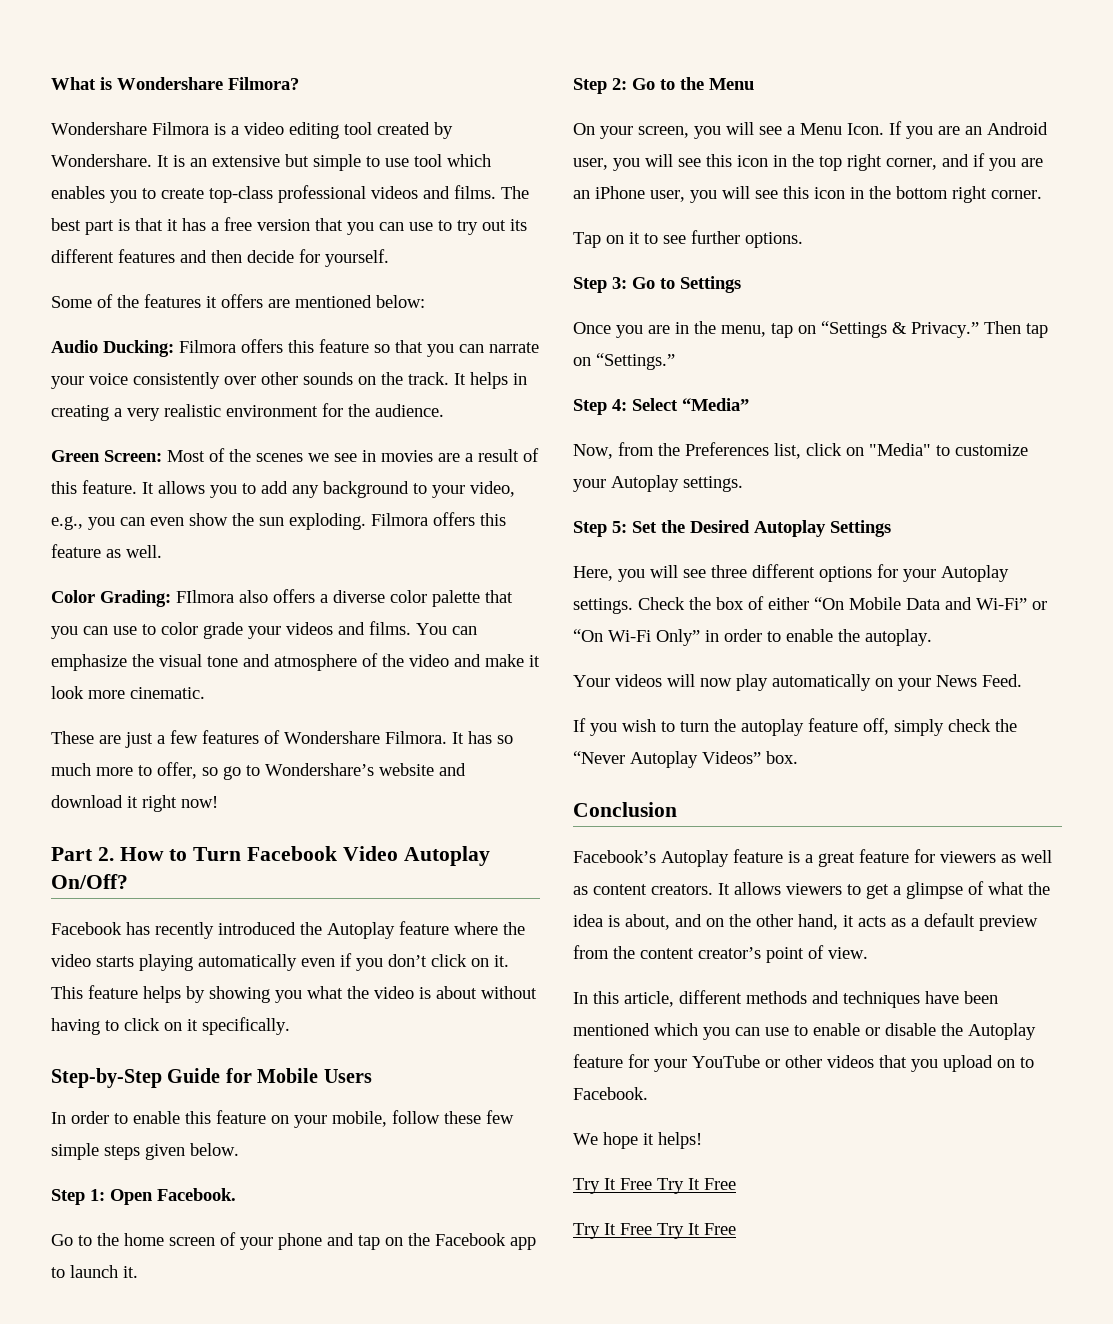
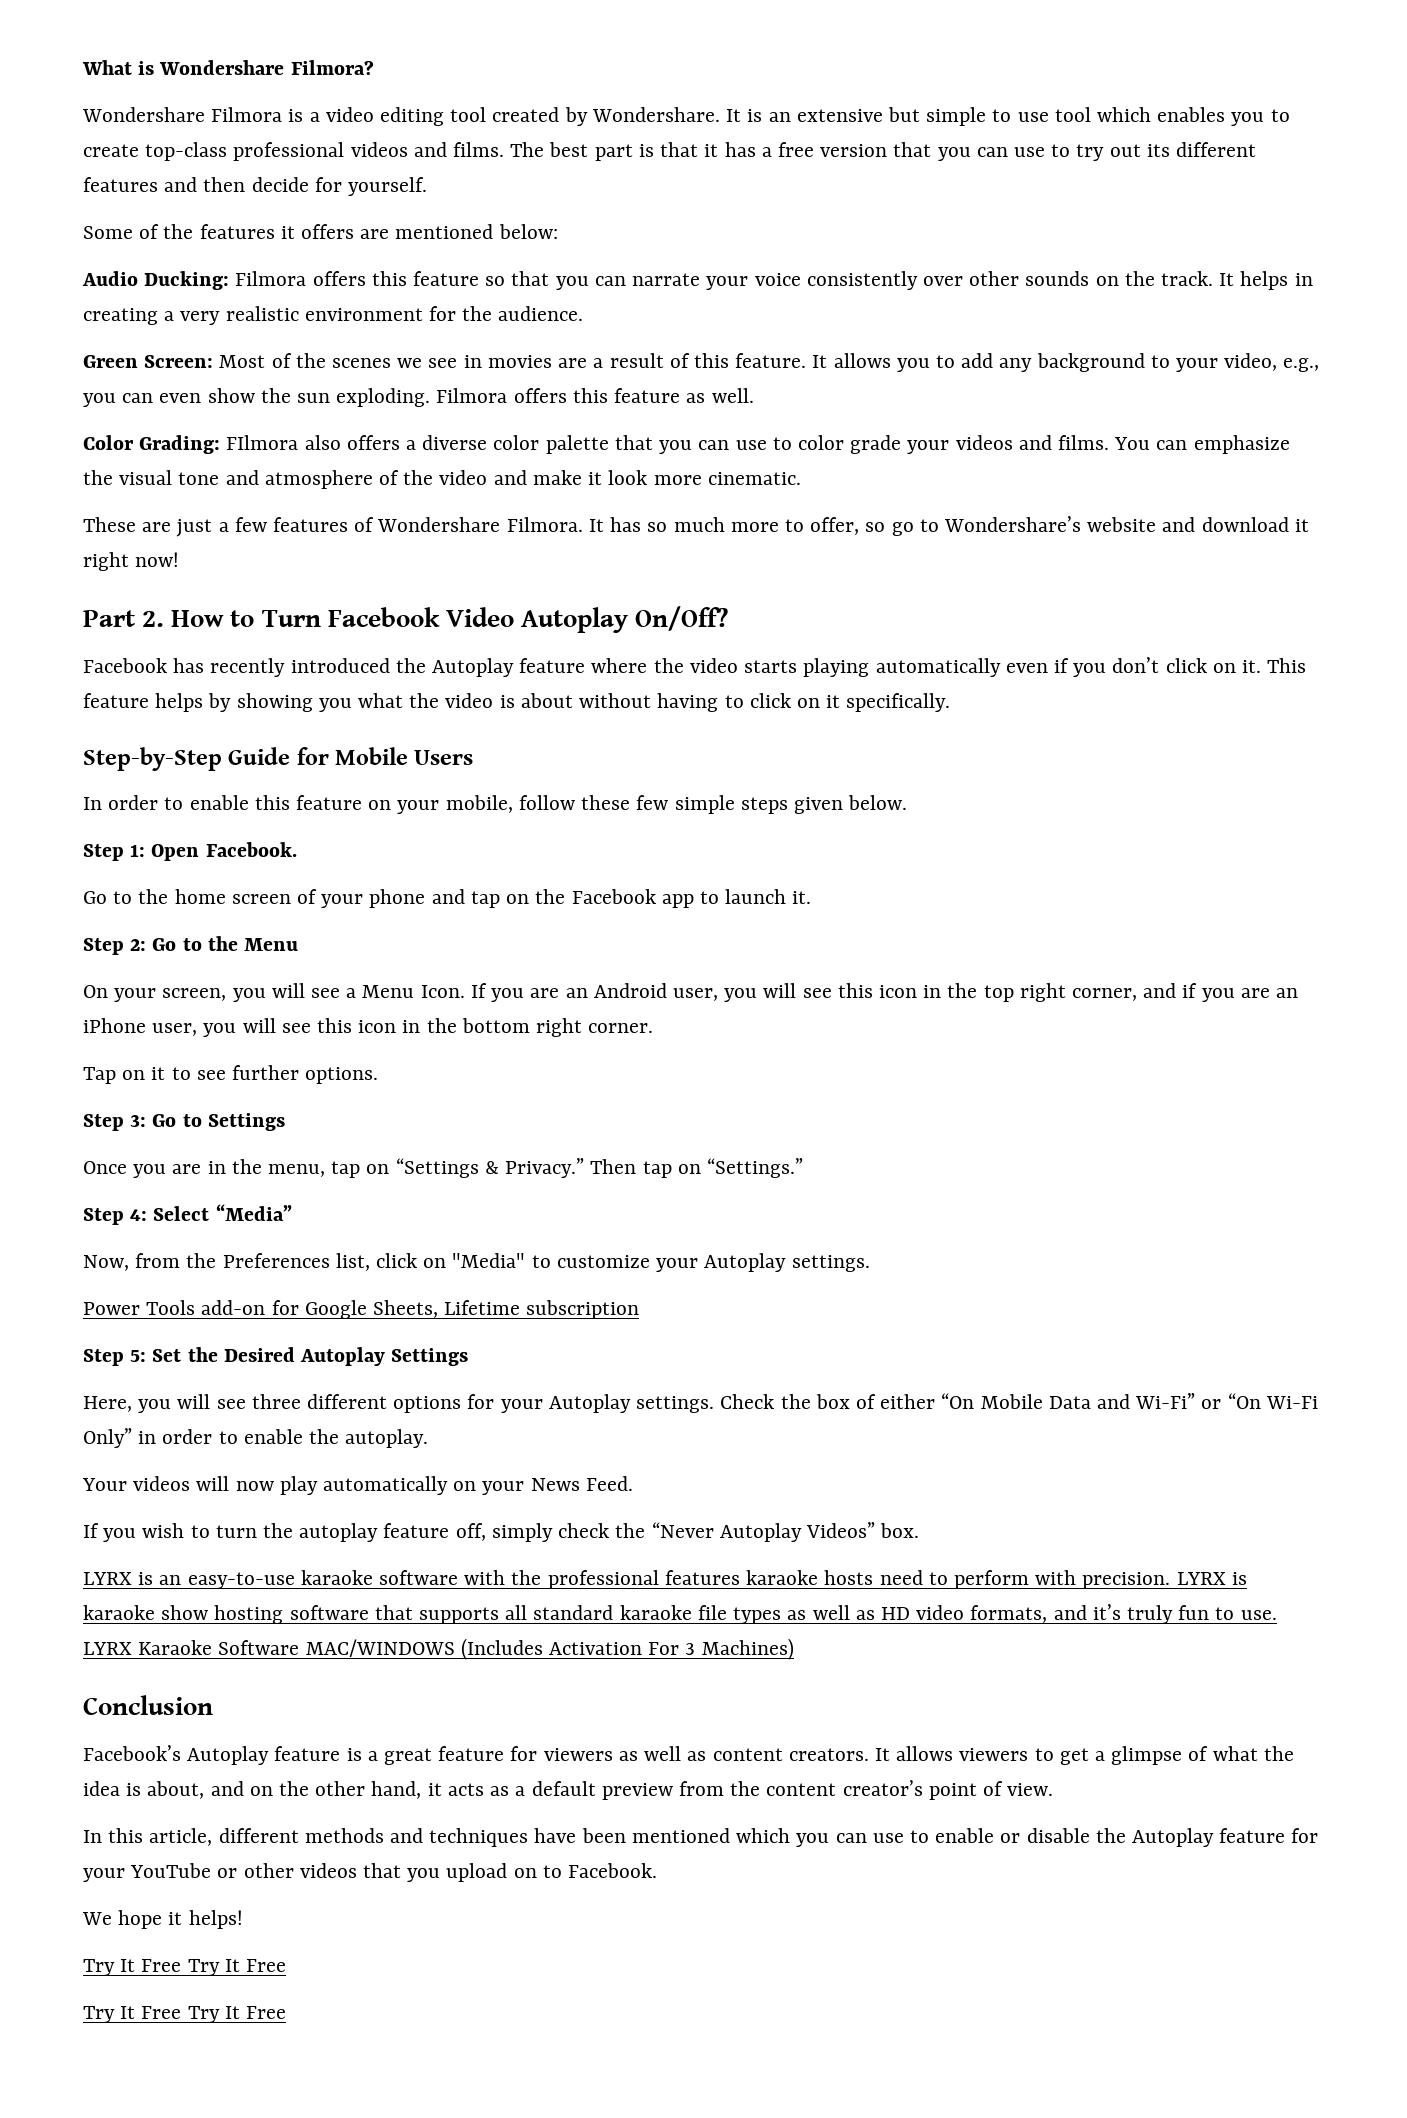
+ Power Tools add-on for Google Sheets, Lifetime subscription
+ LYRX is an easy-to-use karaoke software with the professional features karaoke hosts need to perform with precision. LYRX is karaoke show hosting software that supports all standard karaoke file types as well as HD video formats, and it’s truly fun to use. LYRX Karaoke Software MAC/WINDOWS (Includes Activation For 3 Machines)

